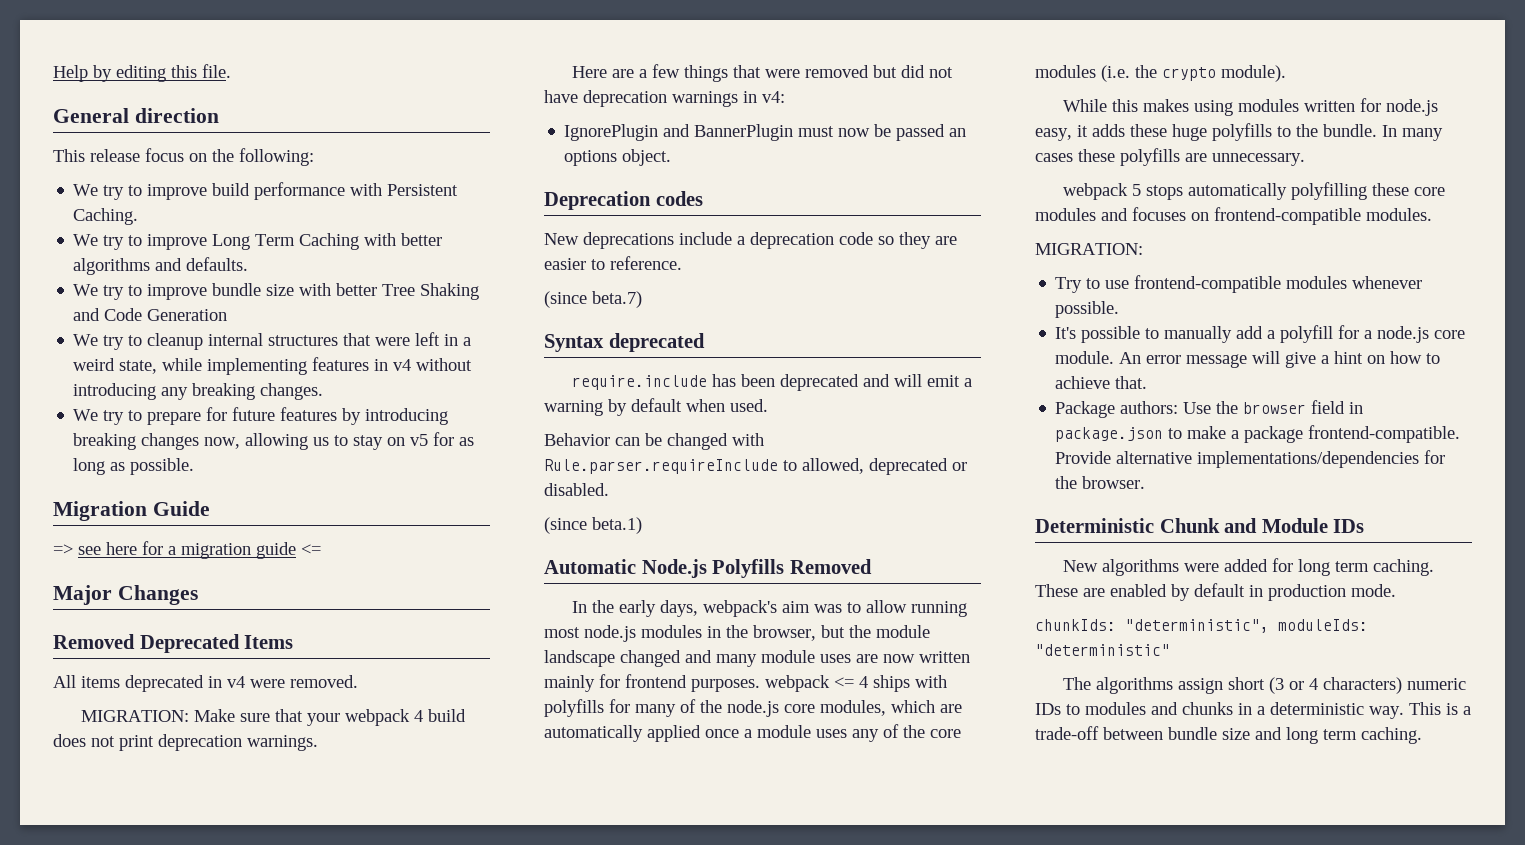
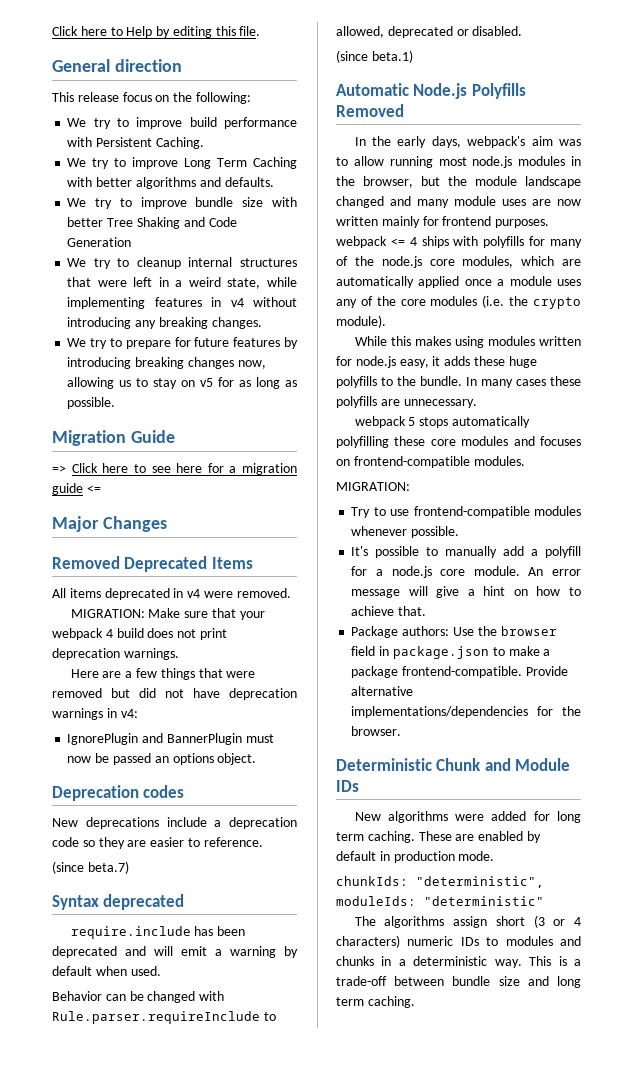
- Help by editing this file.
+ Click here to Help by editing this file.
- => see here for a migration guide <=
+ => Click here to see here for a migration guide <=

